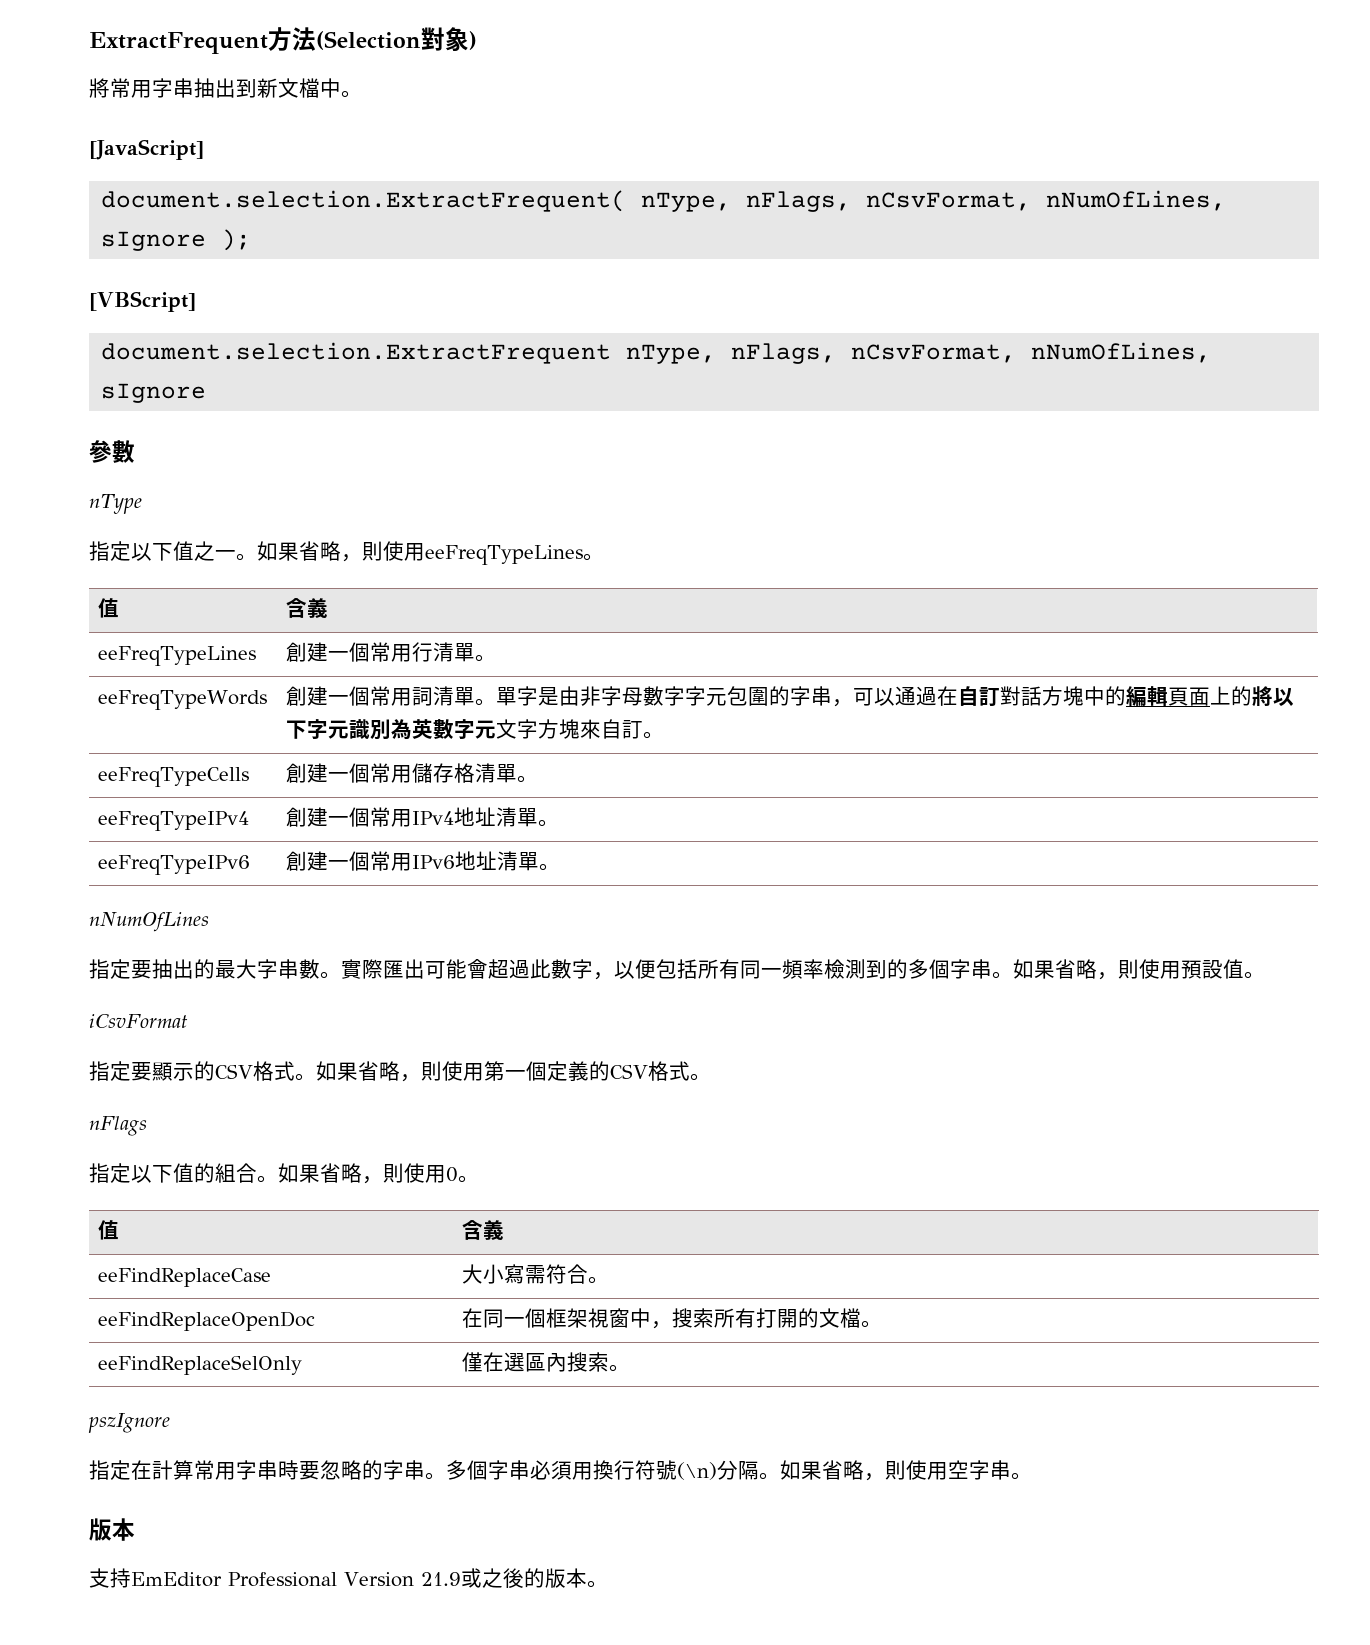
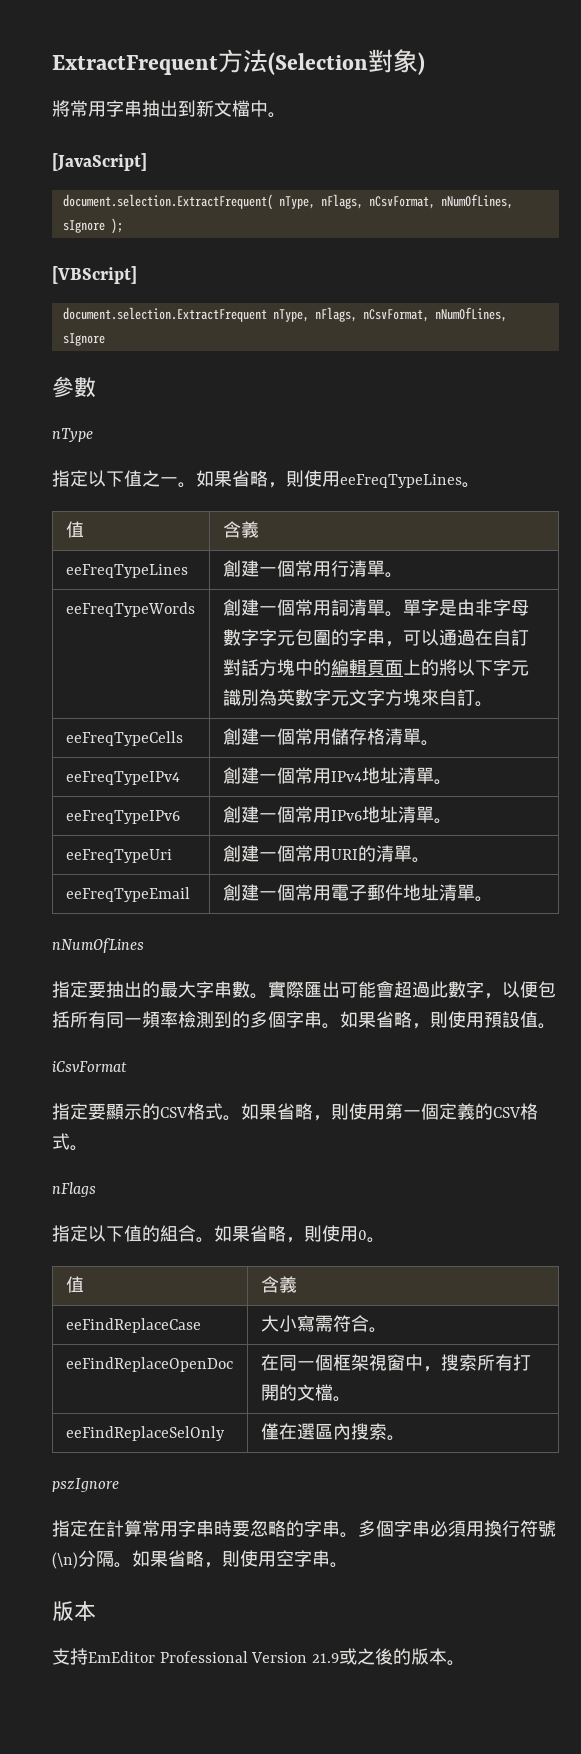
+ eeFreqTypeUri | 創建一個常用URI的清單。
+ eeFreqTypeEmail | 創建一個常用電子郵件地址清單。

